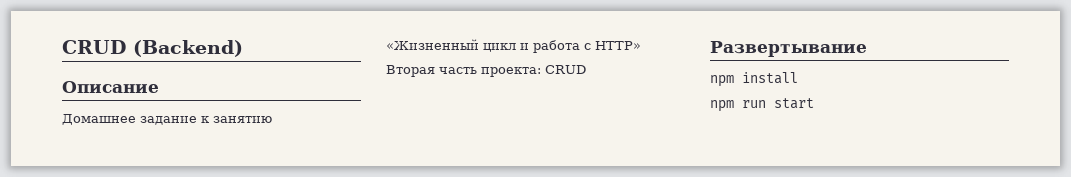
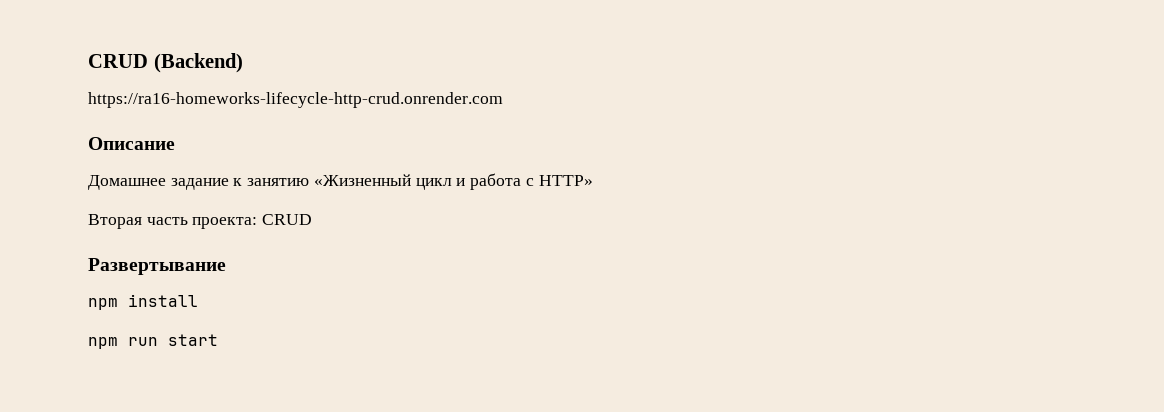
+ https://ra16-homeworks-lifecycle-http-crud.onrender.com

